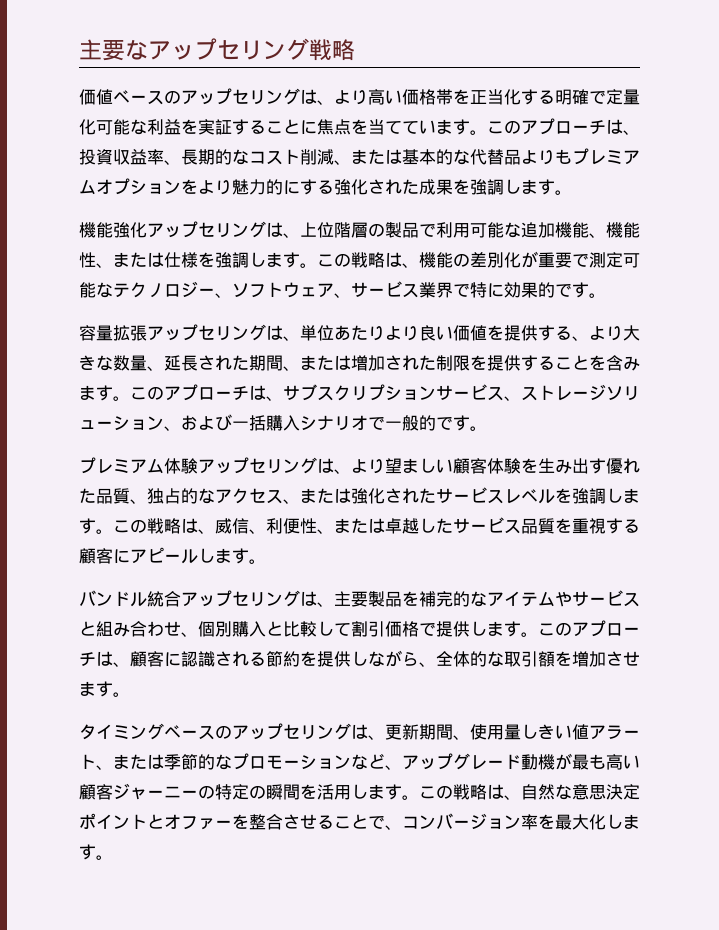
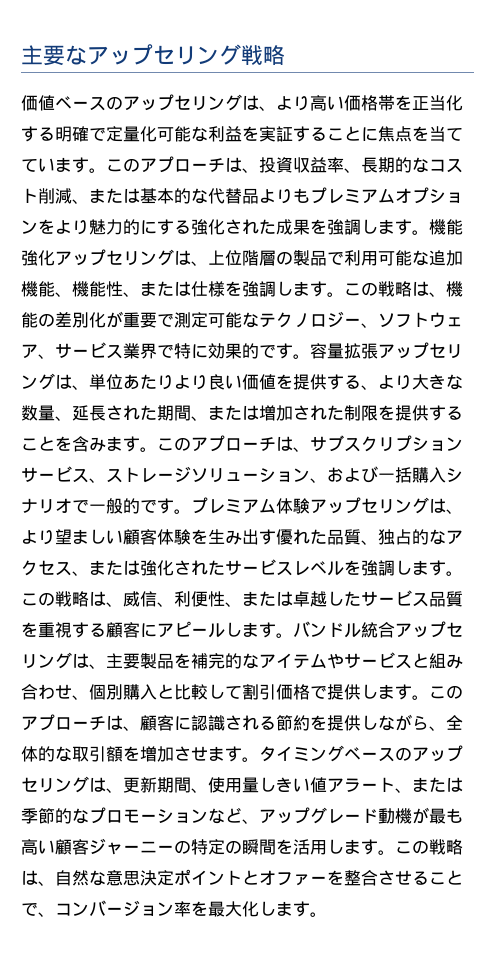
- このアプローチは、投資収益率、長期的なコスト削減、または基本的な代替品よりもプレミアムオプションをより魅力的にする強化された成果を強調します。
- 機能強化アップセリングは、上位階層の製品で利用可能な追加機能、機能性、または仕様を強調します。
+ このアプローチは、投資収益率、長期的なコスト削減、または基本的な代替品よりもプレミアムオプションをより魅力的にする強化された成果を強調します。機能強化アップセリングは、上位階層の製品で利用可能な追加機能、機能性、または仕様を強調します。
- この戦略は、機能の差別化が重要で測定可能なテクノロジー、ソフトウェア、サービス業界で特に効果的です。
- 容量拡張アップセリングは、単位あたりより良い価値を提供する、より大きな数量、延長された期間、または増加された制限を提供することを含みます。
+ この戦略は、機能の差別化が重要で測定可能なテクノロジー、ソフトウェア、サービス業界で特に効果的です。容量拡張アップセリングは、単位あたりより良い価値を提供する、より大きな数量、延長された期間、または増加された制限を提供することを含みます。
- このアプローチは、サブスクリプションサービス、ストレージソリューション、および一括購入シナリオで一般的です。
- プレミアム体験アップセリングは、より望ましい顧客体験を生み出す優れた品質、独占的なアクセス、または強化されたサービスレベルを強調します。
+ このアプローチは、サブスクリプションサービス、ストレージソリューション、および一括購入シナリオで一般的です。プレミアム体験アップセリングは、より望ましい顧客体験を生み出す優れた品質、独占的なアクセス、または強化されたサービスレベルを強調します。
- この戦略は、威信、利便性、または卓越したサービス品質を重視する顧客にアピールします。
- バンドル統合アップセリングは、主要製品を補完的なアイテムやサービスと組み合わせ、個別購入と比較して割引価格で提供します。
+ この戦略は、威信、利便性、または卓越したサービス品質を重視する顧客にアピールします。バンドル統合アップセリングは、主要製品を補完的なアイテムやサービスと組み合わせ、個別購入と比較して割引価格で提供します。
- このアプローチは、顧客に認識される節約を提供しながら、全体的な取引額を増加させます。
- タイミングベースのアップセリングは、更新期間、使用量しきい値アラート、または季節的なプロモーションなど、アップグレード動機が最も高い顧客ジャーニーの特定の瞬間を活用します。
+ このアプローチは、顧客に認識される節約を提供しながら、全体的な取引額を増加させます。タイミングベースのアップセリングは、更新期間、使用量しきい値アラート、または季節的なプロモーションなど、アップグレード動機が最も高い顧客ジャーニーの特定の瞬間を活用します。

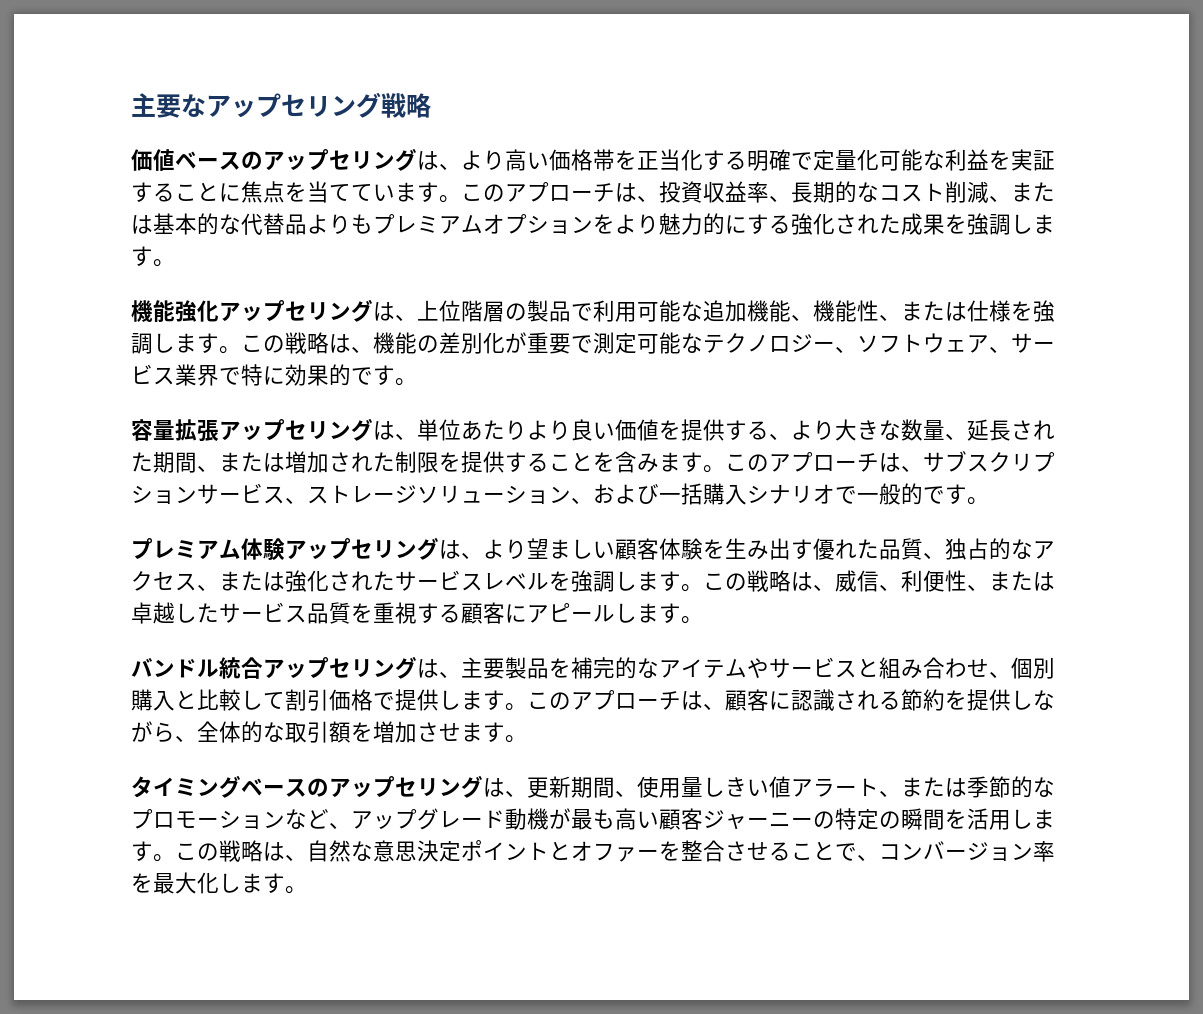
- このアプローチは、投資収益率、長期的なコスト削減、または基本的な代替品よりもプレミアムオプションをより魅力的にする強化された成果を強調します。機能強化アップセリングは、上位階層の製品で利用可能な追加機能、機能性、または仕様を強調します。
+ このアプローチは、投資収益率、長期的なコスト削減、または基本的な代替品よりもプレミアムオプションをより魅力的にする強化された成果を強調します。
+ 機能強化アップセリングは、上位階層の製品で利用可能な追加機能、機能性、または仕様を強調します。
- この戦略は、機能の差別化が重要で測定可能なテクノロジー、ソフトウェア、サービス業界で特に効果的です。容量拡張アップセリングは、単位あたりより良い価値を提供する、より大きな数量、延長された期間、または増加された制限を提供することを含みます。
+ この戦略は、機能の差別化が重要で測定可能なテクノロジー、ソフトウェア、サービス業界で特に効果的です。
+ 容量拡張アップセリングは、単位あたりより良い価値を提供する、より大きな数量、延長された期間、または増加された制限を提供することを含みます。
- このアプローチは、サブスクリプションサービス、ストレージソリューション、および一括購入シナリオで一般的です。プレミアム体験アップセリングは、より望ましい顧客体験を生み出す優れた品質、独占的なアクセス、または強化されたサービスレベルを強調します。
+ このアプローチは、サブスクリプションサービス、ストレージソリューション、および一括購入シナリオで一般的です。
+ プレミアム体験アップセリングは、より望ましい顧客体験を生み出す優れた品質、独占的なアクセス、または強化されたサービスレベルを強調します。
- この戦略は、威信、利便性、または卓越したサービス品質を重視する顧客にアピールします。バンドル統合アップセリングは、主要製品を補完的なアイテムやサービスと組み合わせ、個別購入と比較して割引価格で提供します。
+ この戦略は、威信、利便性、または卓越したサービス品質を重視する顧客にアピールします。
+ バンドル統合アップセリングは、主要製品を補完的なアイテムやサービスと組み合わせ、個別購入と比較して割引価格で提供します。
- このアプローチは、顧客に認識される節約を提供しながら、全体的な取引額を増加させます。タイミングベースのアップセリングは、更新期間、使用量しきい値アラート、または季節的なプロモーションなど、アップグレード動機が最も高い顧客ジャーニーの特定の瞬間を活用します。
+ このアプローチは、顧客に認識される節約を提供しながら、全体的な取引額を増加させます。
+ タイミングベースのアップセリングは、更新期間、使用量しきい値アラート、または季節的なプロモーションなど、アップグレード動機が最も高い顧客ジャーニーの特定の瞬間を活用します。

